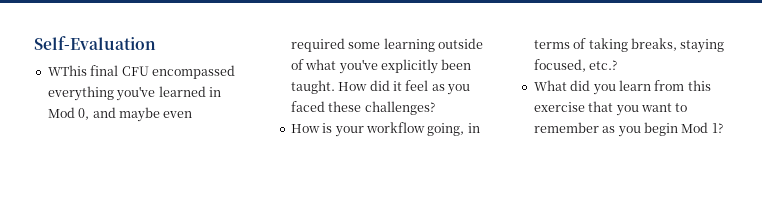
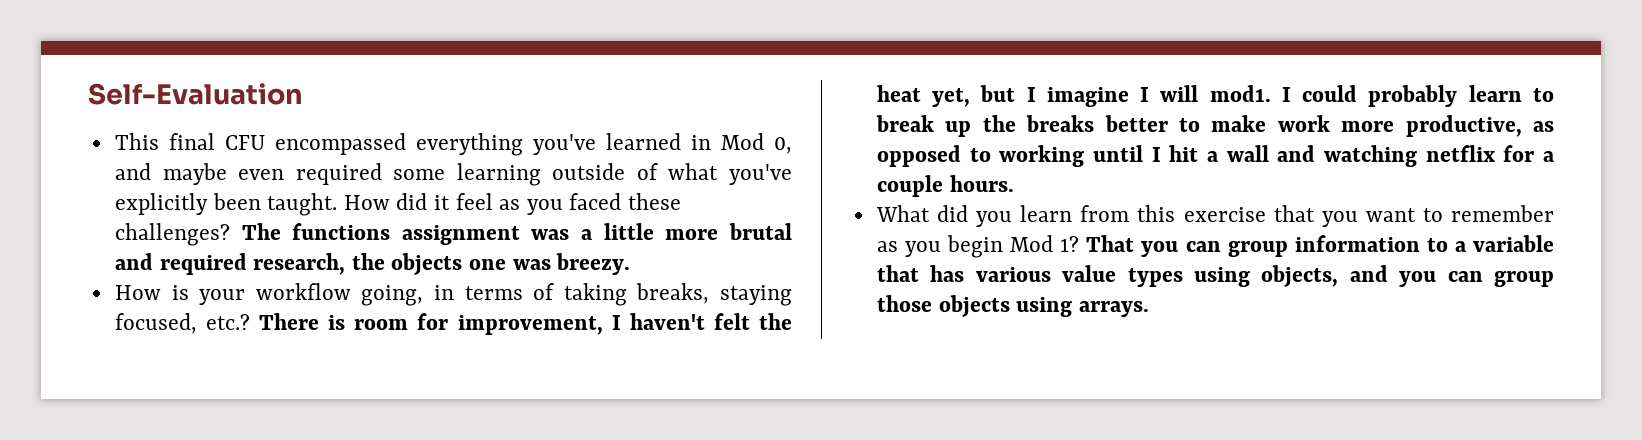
- WThis final CFU encompassed everything you've learned in Mod 0, and maybe even required some learning outside of what you've explicitly been taught.
+ This final CFU encompassed everything you've learned in Mod 0, and maybe even required some learning outside of what you've explicitly been taught.
+ The functions assignment was a little more brutal and required research, the objects one was breezy.
+ There is room for improvement, I haven't felt the heat yet, but I imagine I will mod1. I could probably learn to break up the breaks better to make work more productive, as opposed to working until I hit a wall and watching netflix for a couple hours.
+ That you can group information to a variable that has various value types using objects, and you can group those objects using arrays.

